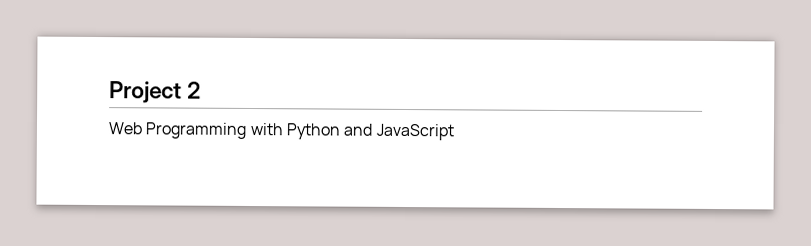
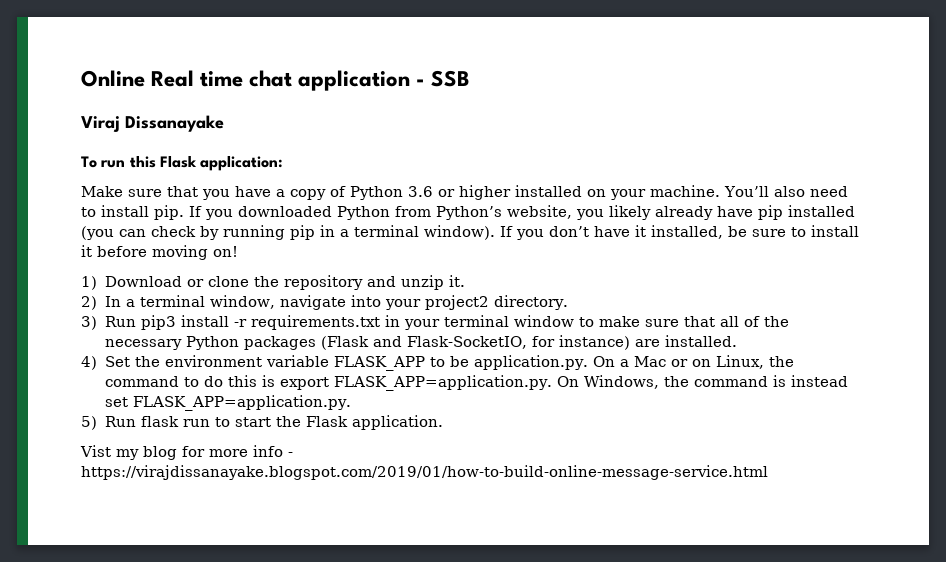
- Project 2
- Web Programming with Python and JavaScript
+ Online Real time chat application - SSB
+ Viraj Dissanayake
+ To run this Flask application:
+ Make sure that you have a copy of Python 3.6 or higher installed on your machine. You’ll also need to install pip. If you downloaded Python from Python’s website, you likely already have pip installed (you can check by running pip in a terminal window). If you don’t have it installed, be sure to install it before moving on!
+ 1) Download or clone the repository and unzip it.
+ 2) In a terminal window, navigate into your project2 directory.
+ 3) Run pip3 install -r requirements.txt in your terminal window to make sure that all of the necessary Python packages (Flask and Flask-SocketIO, for instance) are installed.
+ 4) Set the environment variable FLASK_APP to be application.py. On a Mac or on Linux, the command to do this is export FLASK_APP=application.py. On Windows, the command is instead set FLASK_APP=application.py.
+ 5) Run flask run to start the Flask application.
+ Vist my blog for more info - https://virajdissanayake.blogspot.com/2019/01/how-to-build-online-message-service.html

